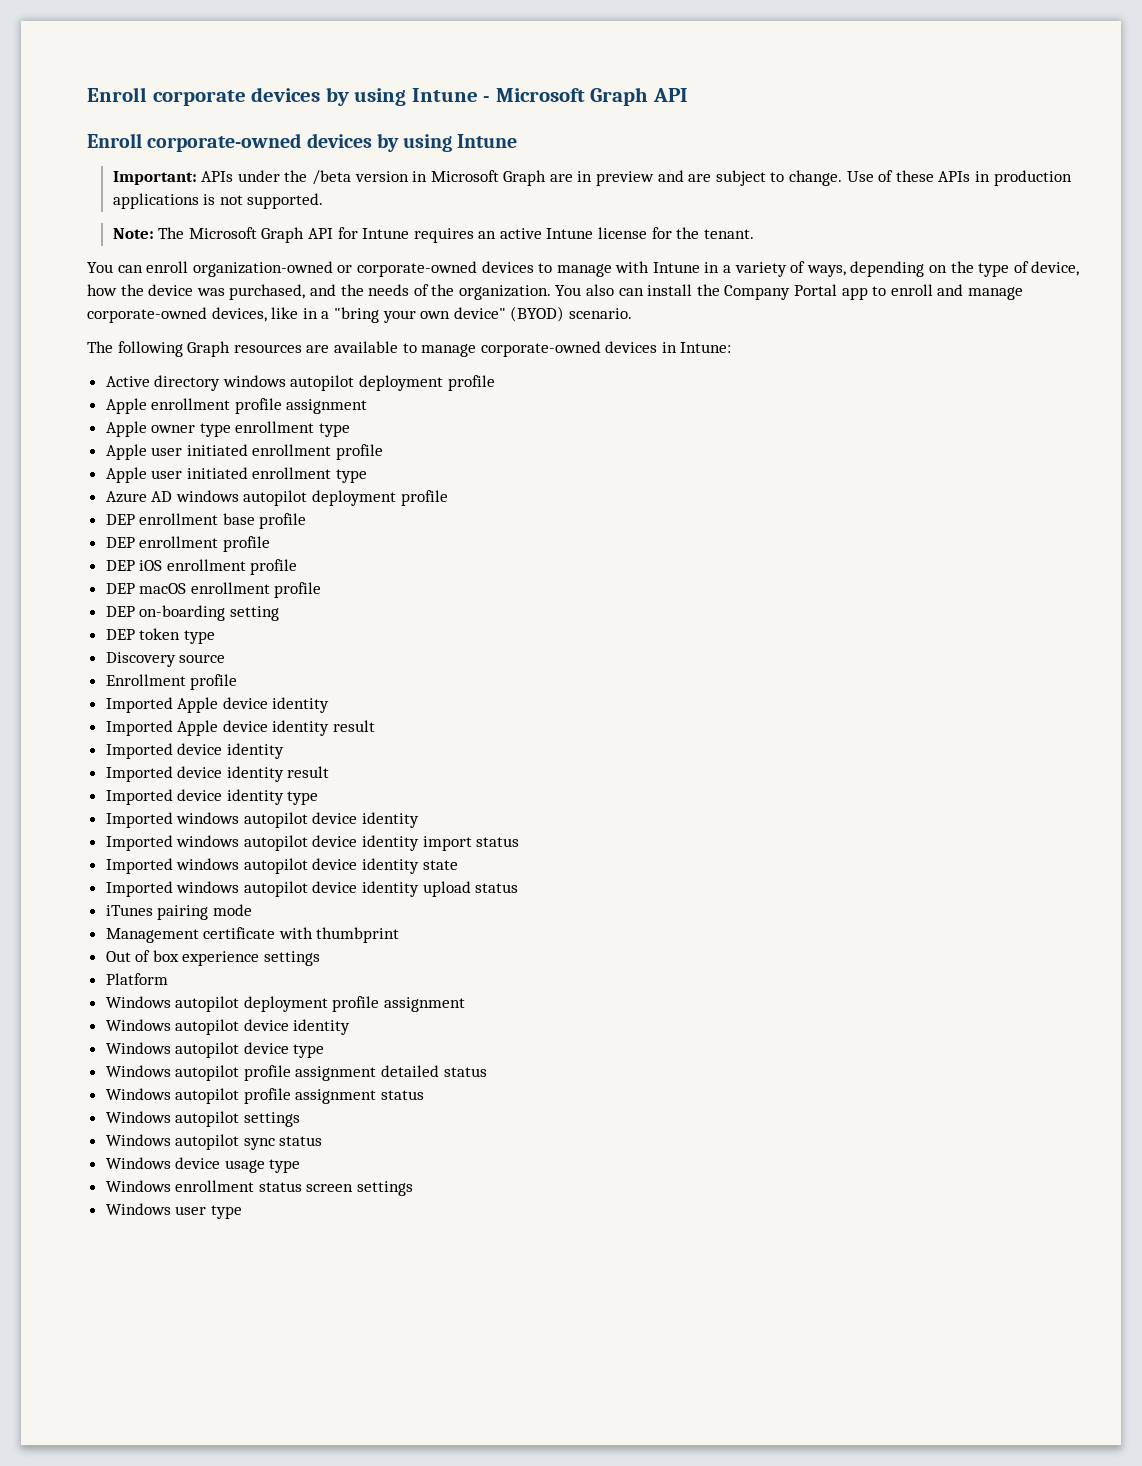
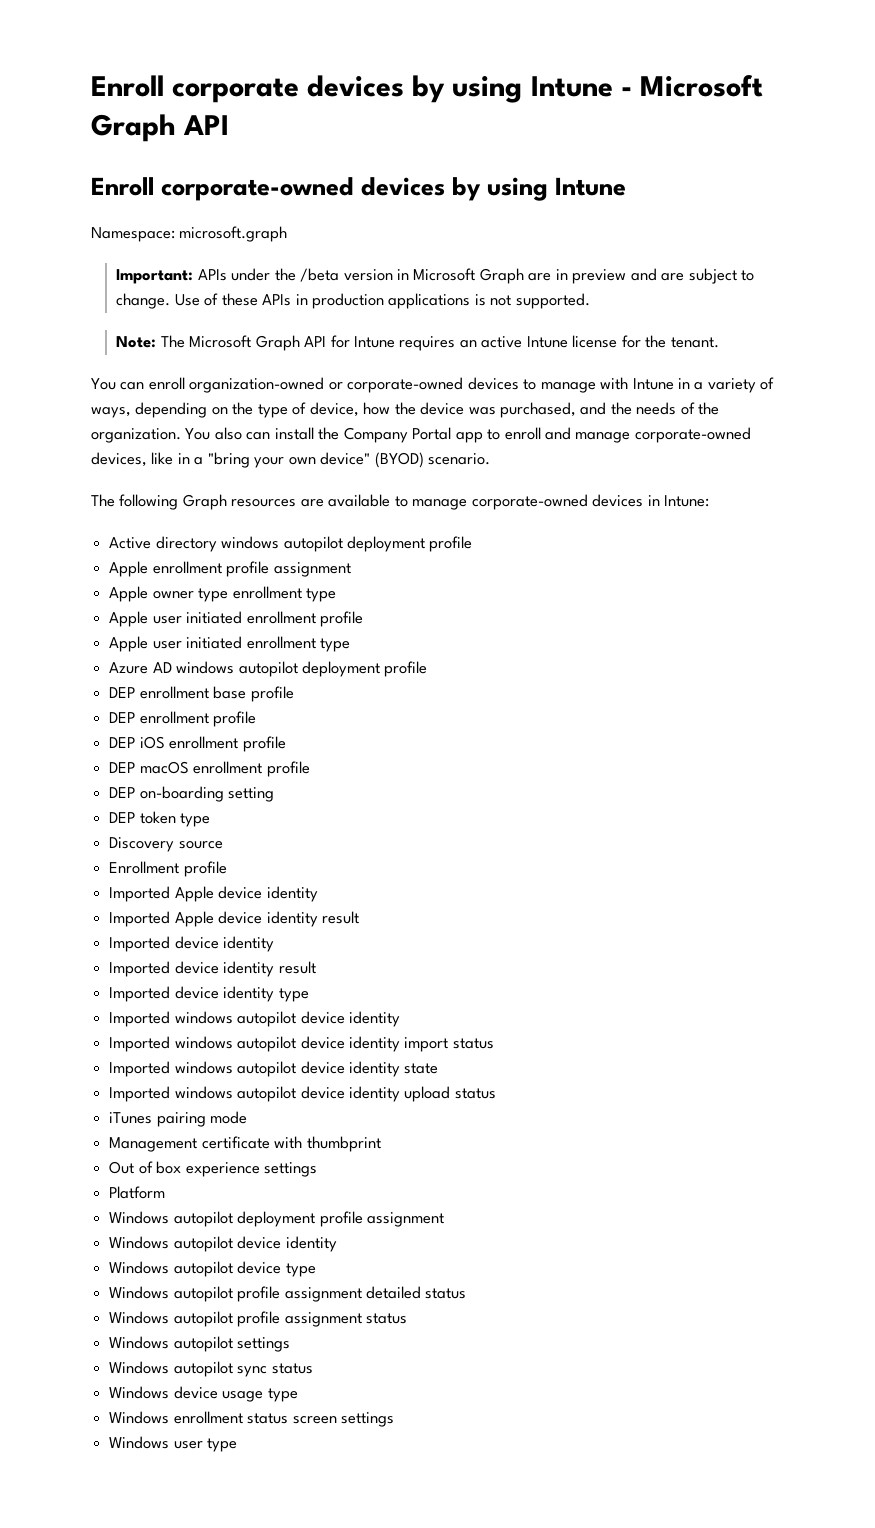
+ Namespace: microsoft.graph

